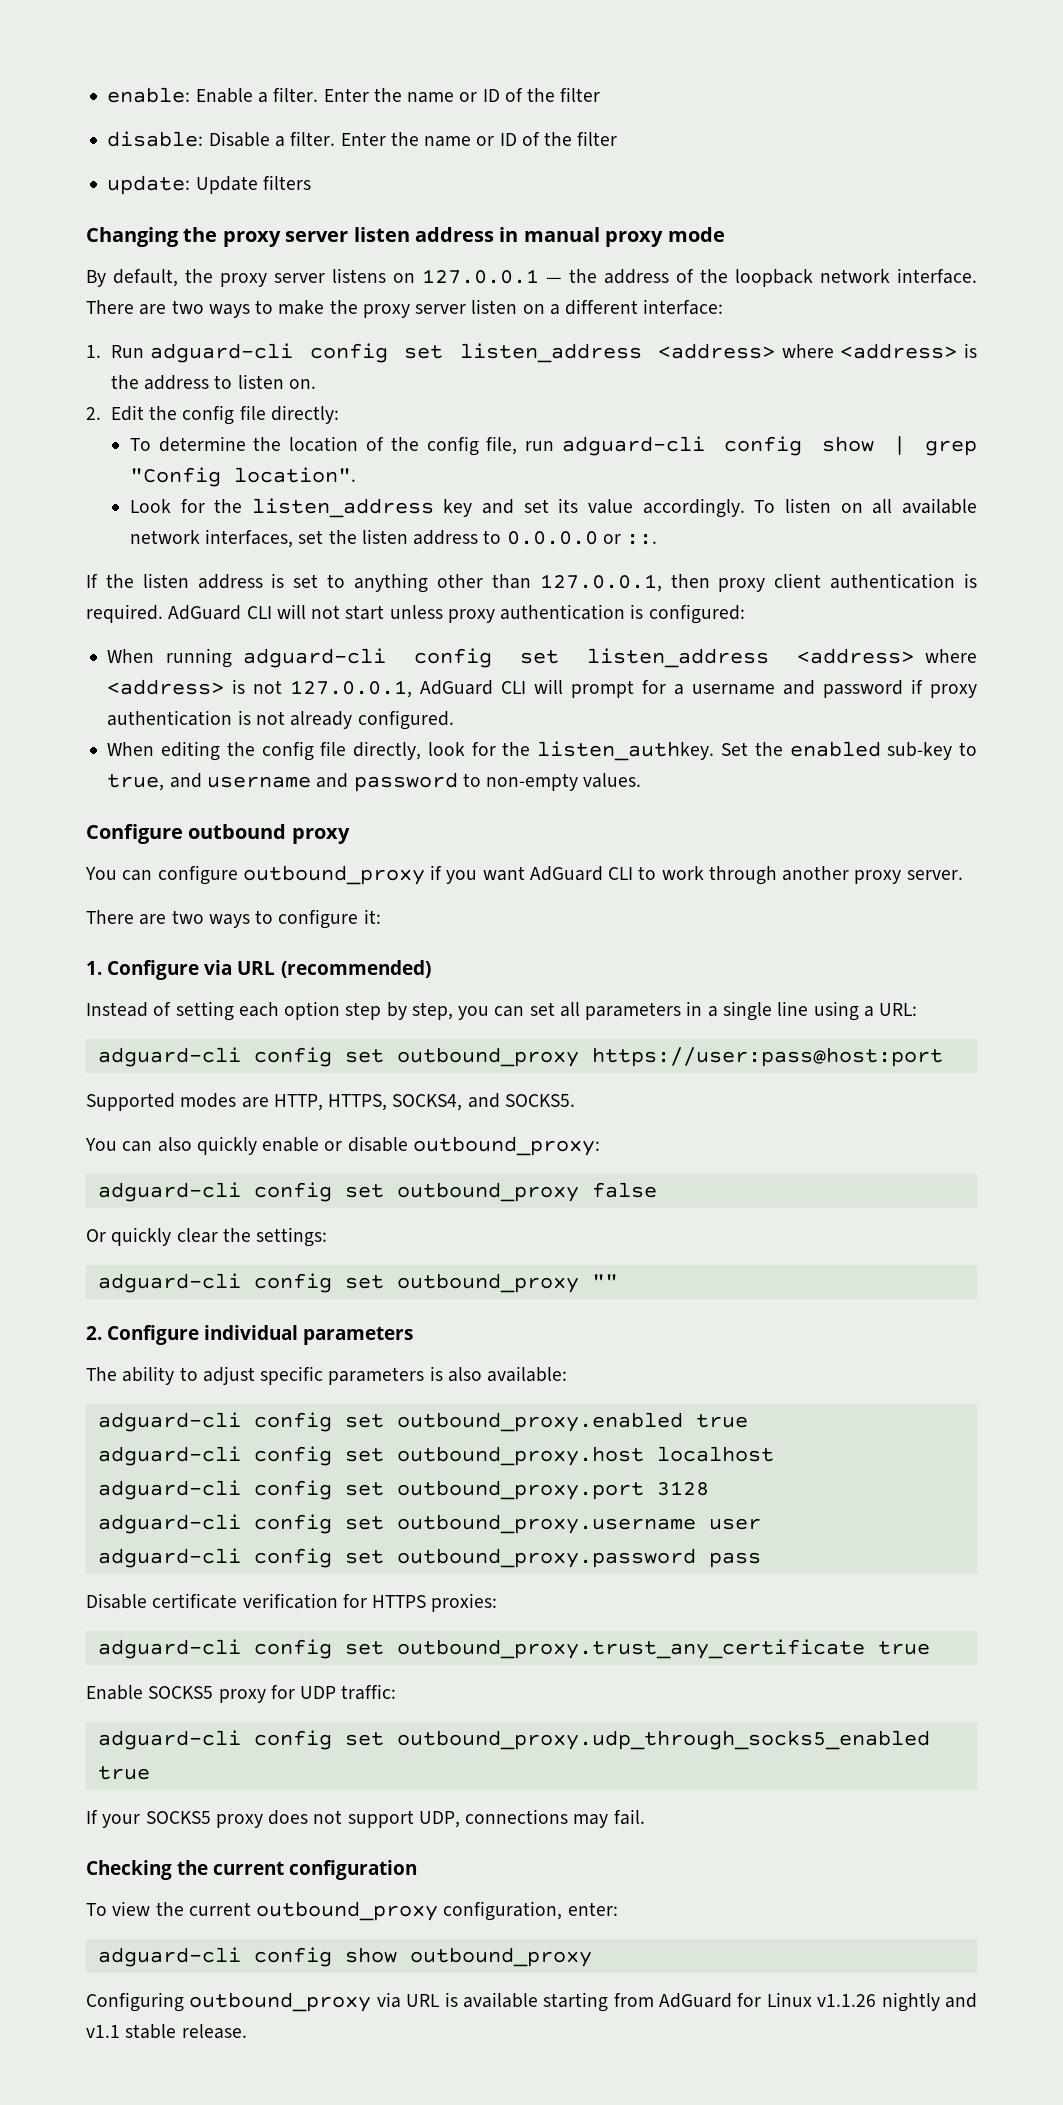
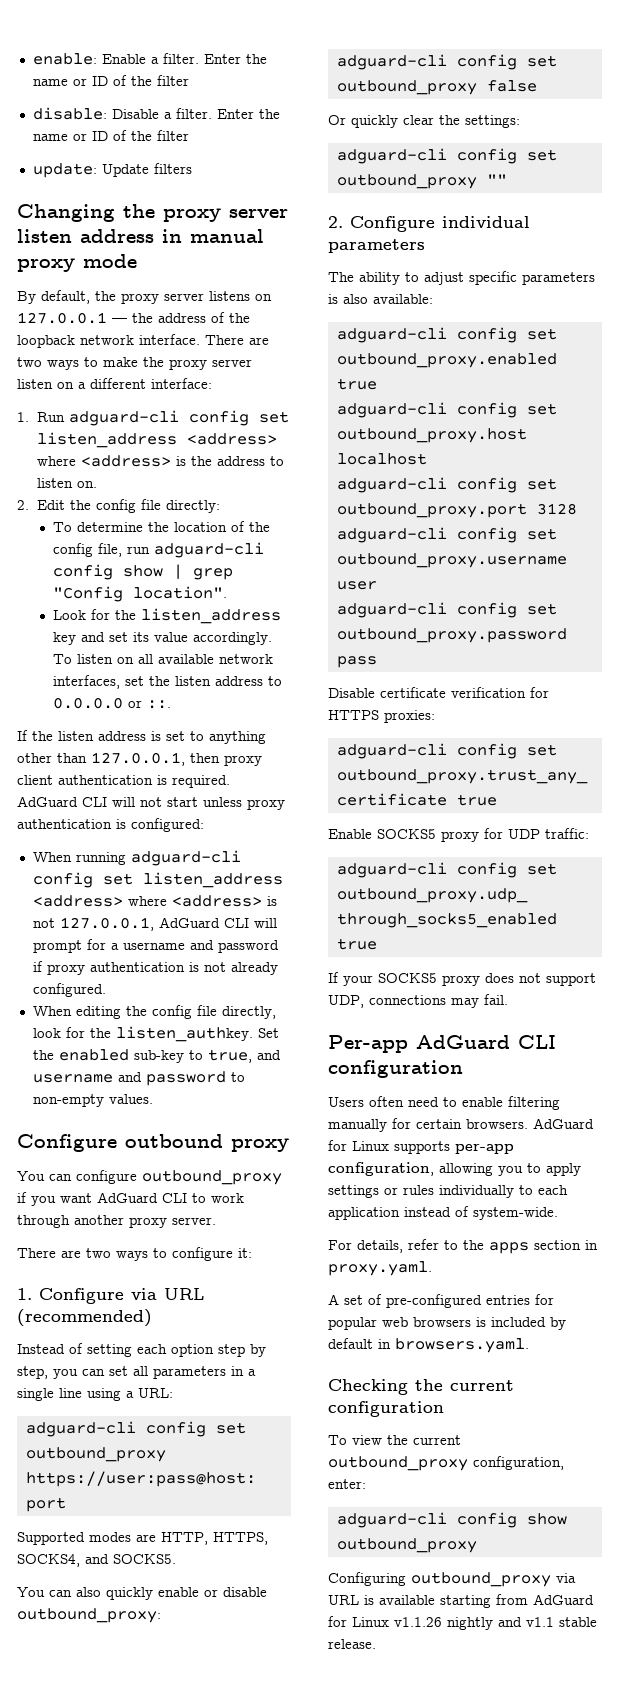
+ Per-app AdGuard CLI configuration
+ Users often need to enable filtering manually for certain browsers. AdGuard for Linux supports per-app configuration, allowing you to apply settings or rules individually to each application instead of system-wide.
+ For details, refer to the apps section in proxy.yaml.
+ A set of pre-configured entries for popular web browsers is included by default in browsers.yaml.

